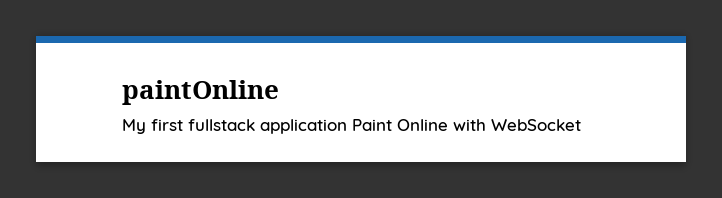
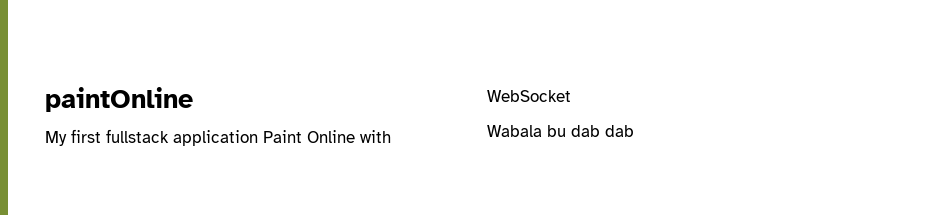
+ Wabala bu dab dab

